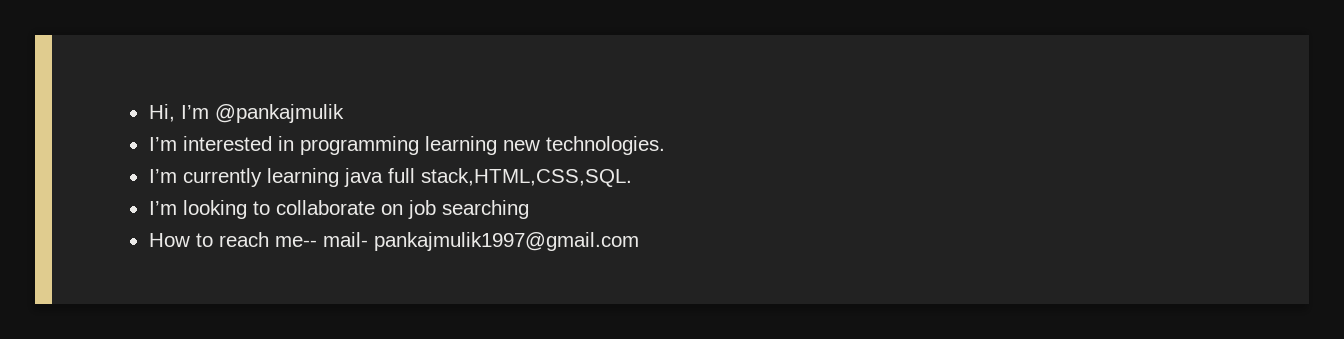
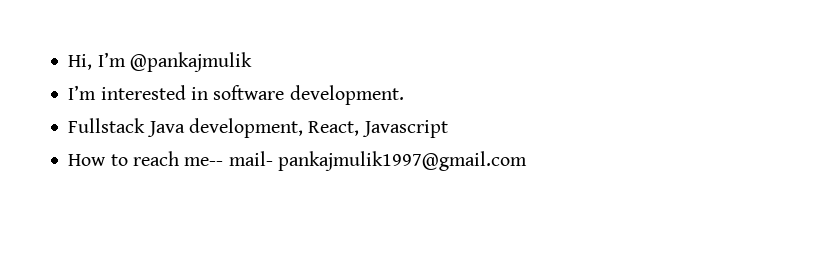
- I’m interested in programming learning new technologies.
- I’m currently learning java full stack,HTML,CSS,SQL.
- I’m looking to collaborate on job searching
+ I’m interested in software development.
+ Fullstack Java development, React, Javascript

